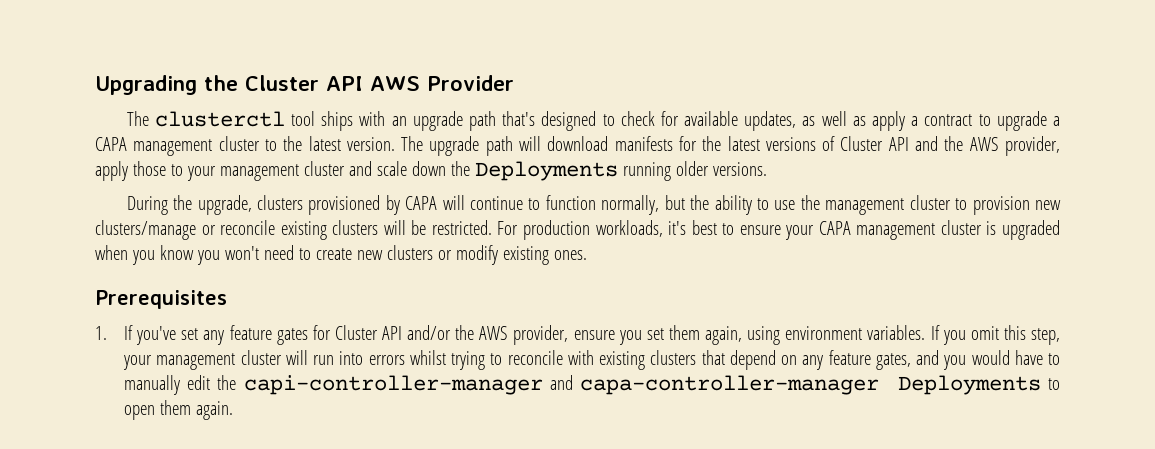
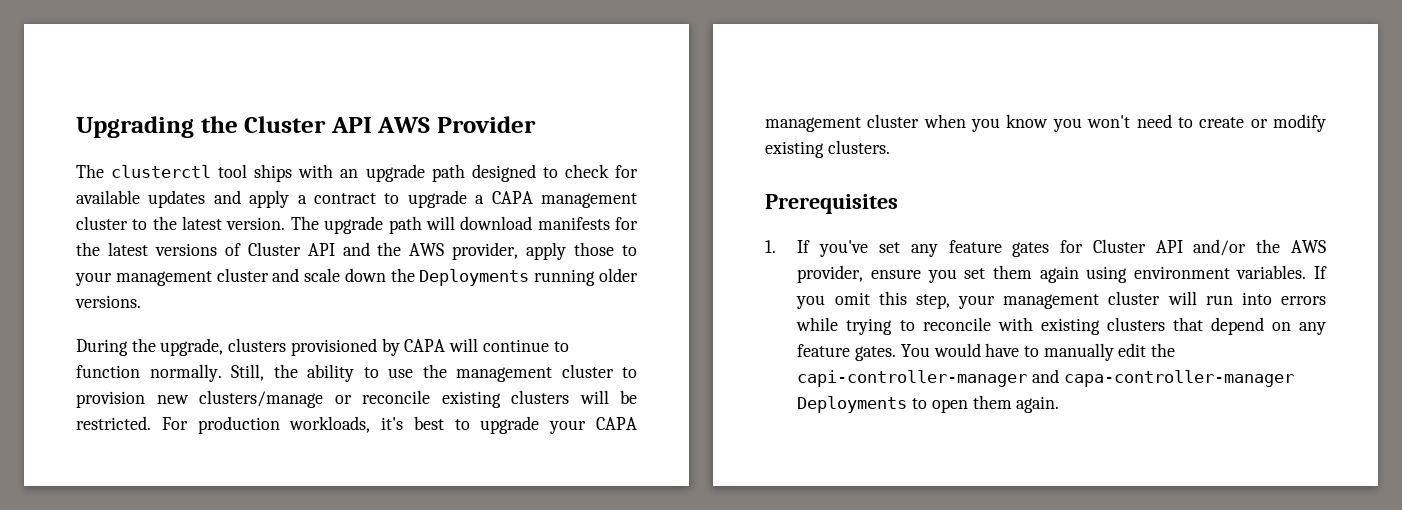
- The clusterctl tool ships with an upgrade path that's designed to check for available updates, as well as apply a contract to upgrade a CAPA management cluster to the latest version.
+ The clusterctl tool ships with an upgrade path designed to check for available updates and apply a contract to upgrade a CAPA management cluster to the latest version.
- During the upgrade, clusters provisioned by CAPA will continue to function normally, but the ability to use the management cluster to provision new clusters/manage or reconcile existing clusters will be restricted.
+ During the upgrade, clusters provisioned by CAPA will continue to function normally. Still, the ability to use the management cluster to provision new clusters/manage or reconcile existing clusters will be restricted.
- For production workloads, it's best to ensure your CAPA management cluster is upgraded when you know you won't need to create new clusters or modify existing ones.
+ For production workloads, it's best to upgrade your CAPA management cluster when you know you won't need to create or modify existing clusters.
- 1. If you've set any feature gates for Cluster API and/or the AWS provider, ensure you set them again, using environment variables.
+ 1. If you've set any feature gates for Cluster API and/or the AWS provider, ensure you set them again using environment variables.
- If you omit this step, your management cluster will run into errors whilst trying to reconcile with existing clusters that depend on any feature gates, and you would have to manually edit the capi-controller-manager and capa-controller-manager Deployments to open them again.
+ If you omit this step, your management cluster will run into errors while trying to reconcile with existing clusters that depend on any feature gates. You would have to manually edit the capi-controller-manager and capa-controller-manager Deployments to open them again.

